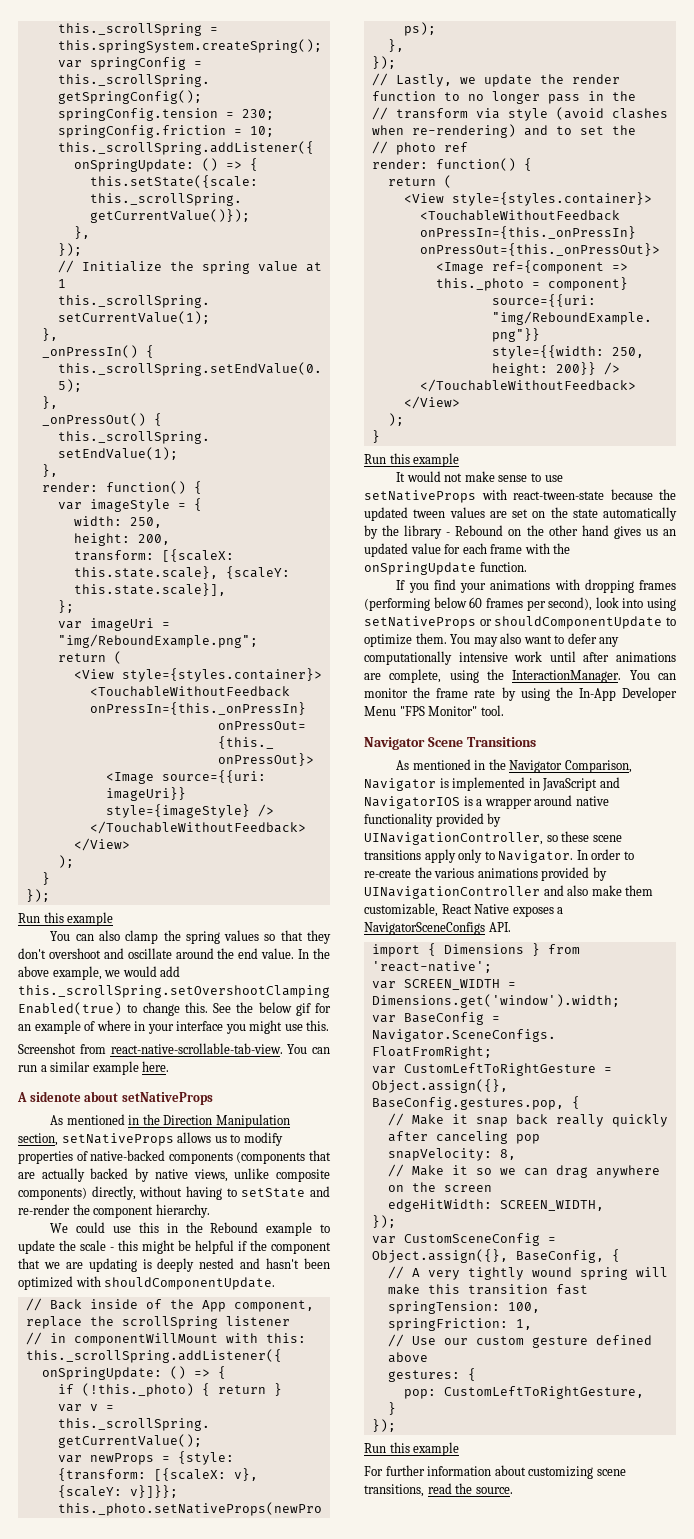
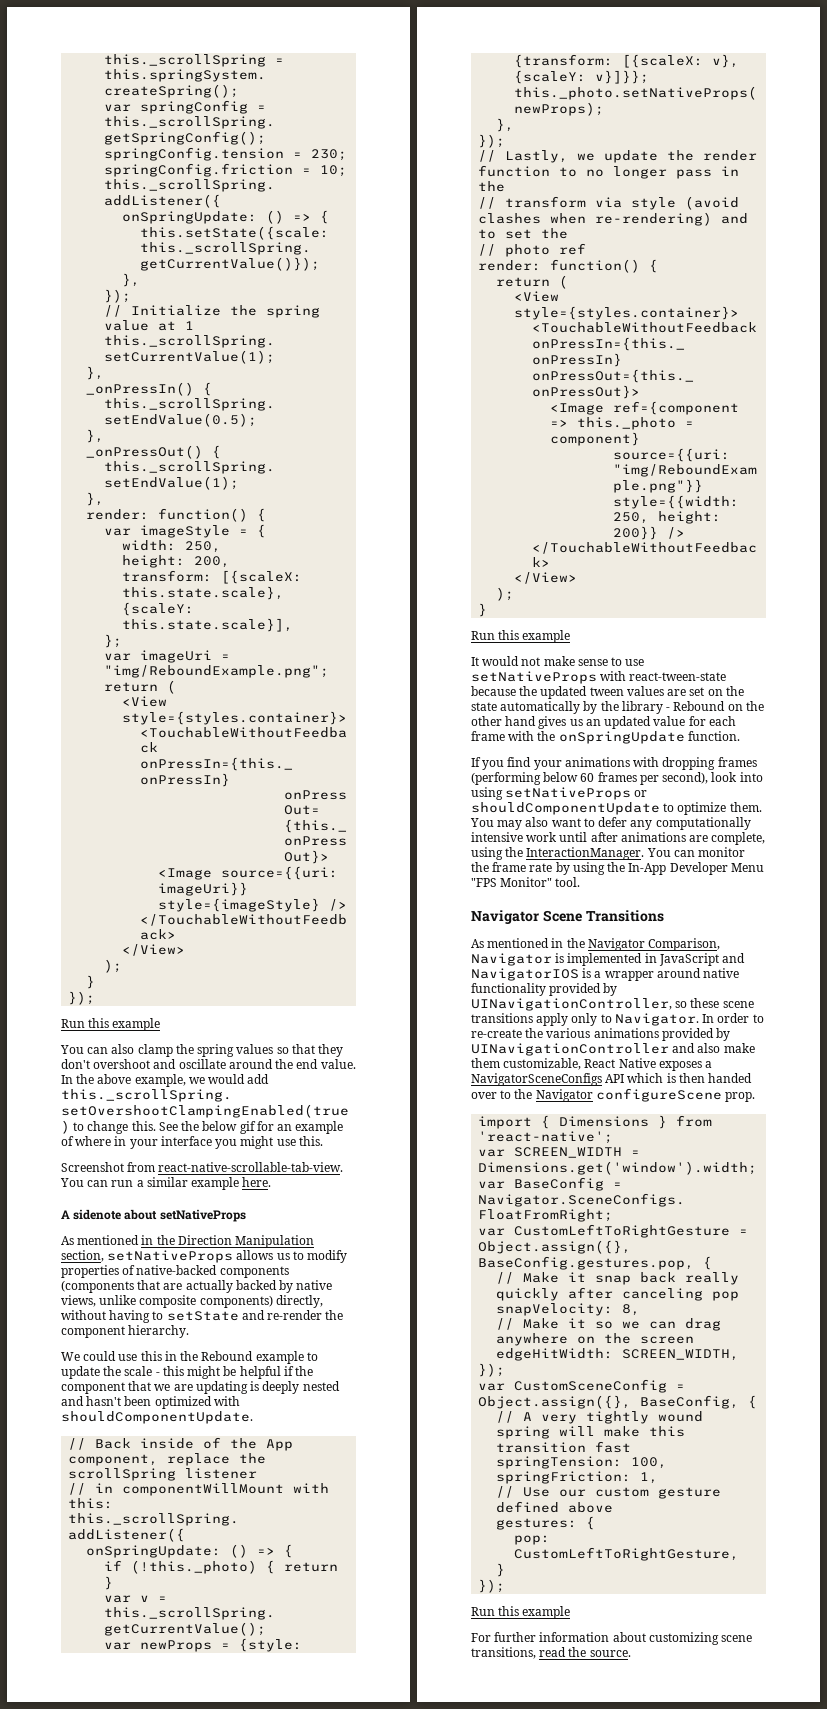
- In order to re-create the various animations provided by UINavigationController and also make them customizable, React Native exposes a NavigatorSceneConfigs API.
+ In order to re-create the various animations provided by UINavigationController and also make them customizable, React Native exposes a NavigatorSceneConfigs API which is then handed over to the Navigator configureScene prop.

